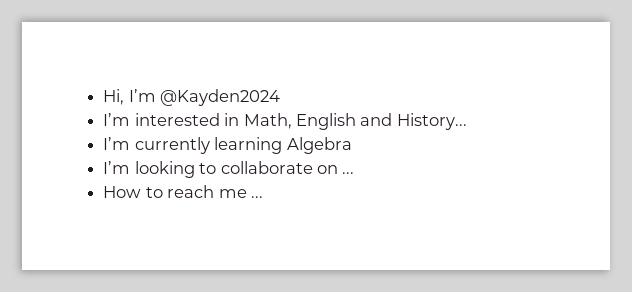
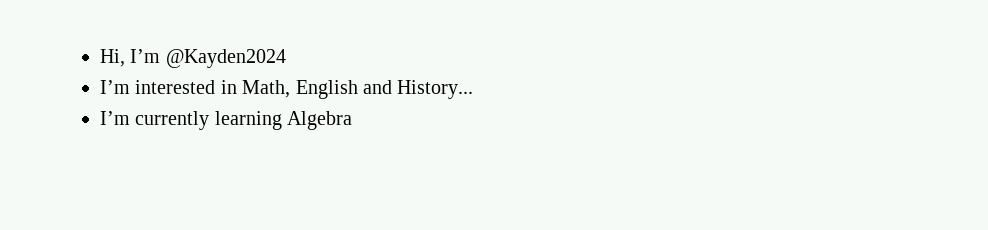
- I’m looking to collaborate on ...
- How to reach me ...

